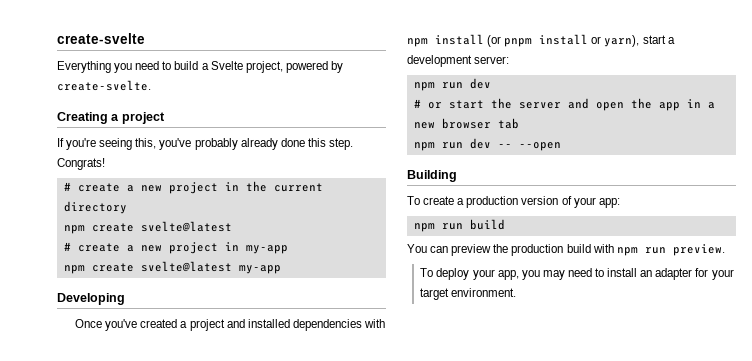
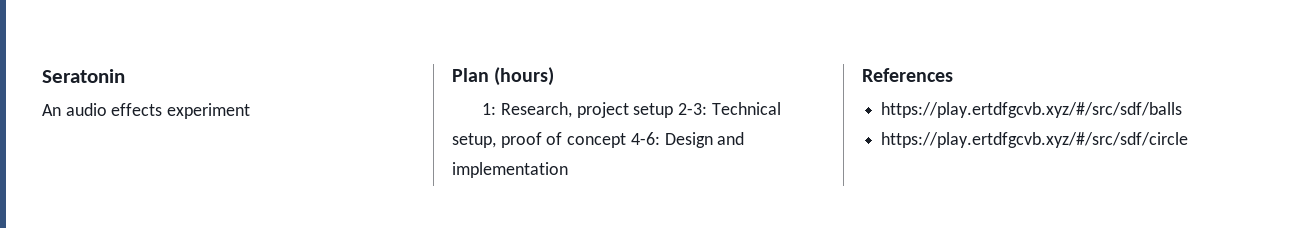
- create-svelte
- Everything you need to build a Svelte project, powered by create-svelte.
- Creating a project
- If you're seeing this, you've probably already done this step. Congrats!
- # create a new project in the current directory
- npm create svelte@latest
- # create a new project in my-app
- npm create svelte@latest my-app
- Developing
- Once you've created a project and installed dependencies with npm install (or pnpm install or yarn), start a development server:
- npm run dev
- # or start the server and open the app in a new browser tab
- npm run dev -- --open
- Building
- To create a production version of your app:
- npm run build
- You can preview the production build with npm run preview.
- To deploy your app, you may need to install an adapter for your target environment.
+ Seratonin
+ An audio effects experiment
+ Plan (hours)
+ 1: Research, project setup 2-3: Technical setup, proof of concept 4-6: Design and implementation
+ References
+ https://play.ertdfgcvb.xyz/#/src/sdf/balls
+ https://play.ertdfgcvb.xyz/#/src/sdf/circle

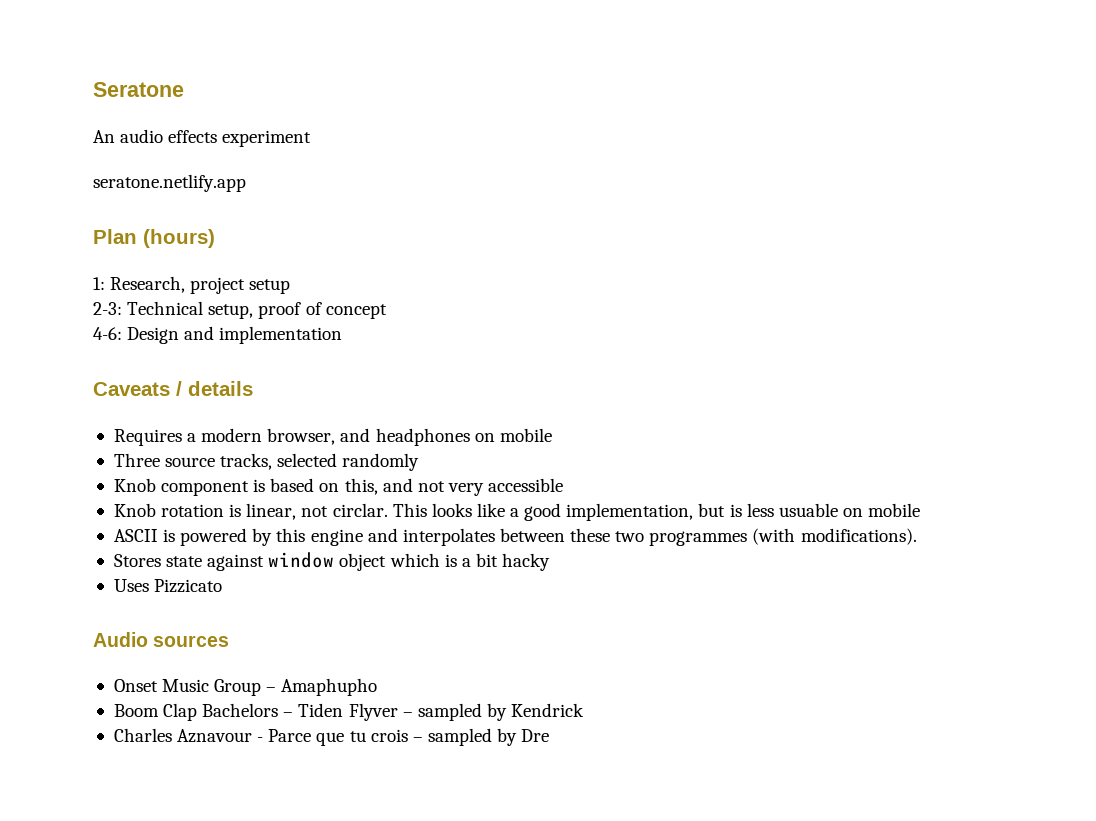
- Seratonin
+ Seratone
+ seratone.netlify.app
- 1: Research, project setup 2-3: Technical setup, proof of concept 4-6: Design and implementation
+ 1: Research, project setup
+ 2-3: Technical setup, proof of concept
+ 4-6: Design and implementation
- References
- https://play.ertdfgcvb.xyz/#/src/sdf/balls
- https://play.ertdfgcvb.xyz/#/src/sdf/circle
+ Caveats / details
+ Requires a modern browser, and headphones on mobile
+ Three source tracks, selected randomly
+ Knob component is based on this, and not very accessible
+ Knob rotation is linear, not circlar. This looks like a good implementation, but is less usuable on mobile
+ ASCII is powered by this engine and interpolates between these two programmes (with modifications).
+ Stores state against window object which is a bit hacky
+ Uses Pizzicato
+ Audio sources
+ Onset Music Group – Amaphupho
+ Boom Clap Bachelors – Tiden Flyver – sampled by Kendrick
+ Charles Aznavour - Parce que tu crois – sampled by Dre

